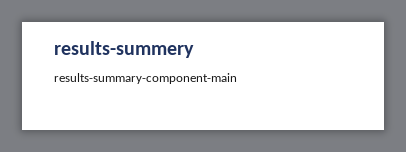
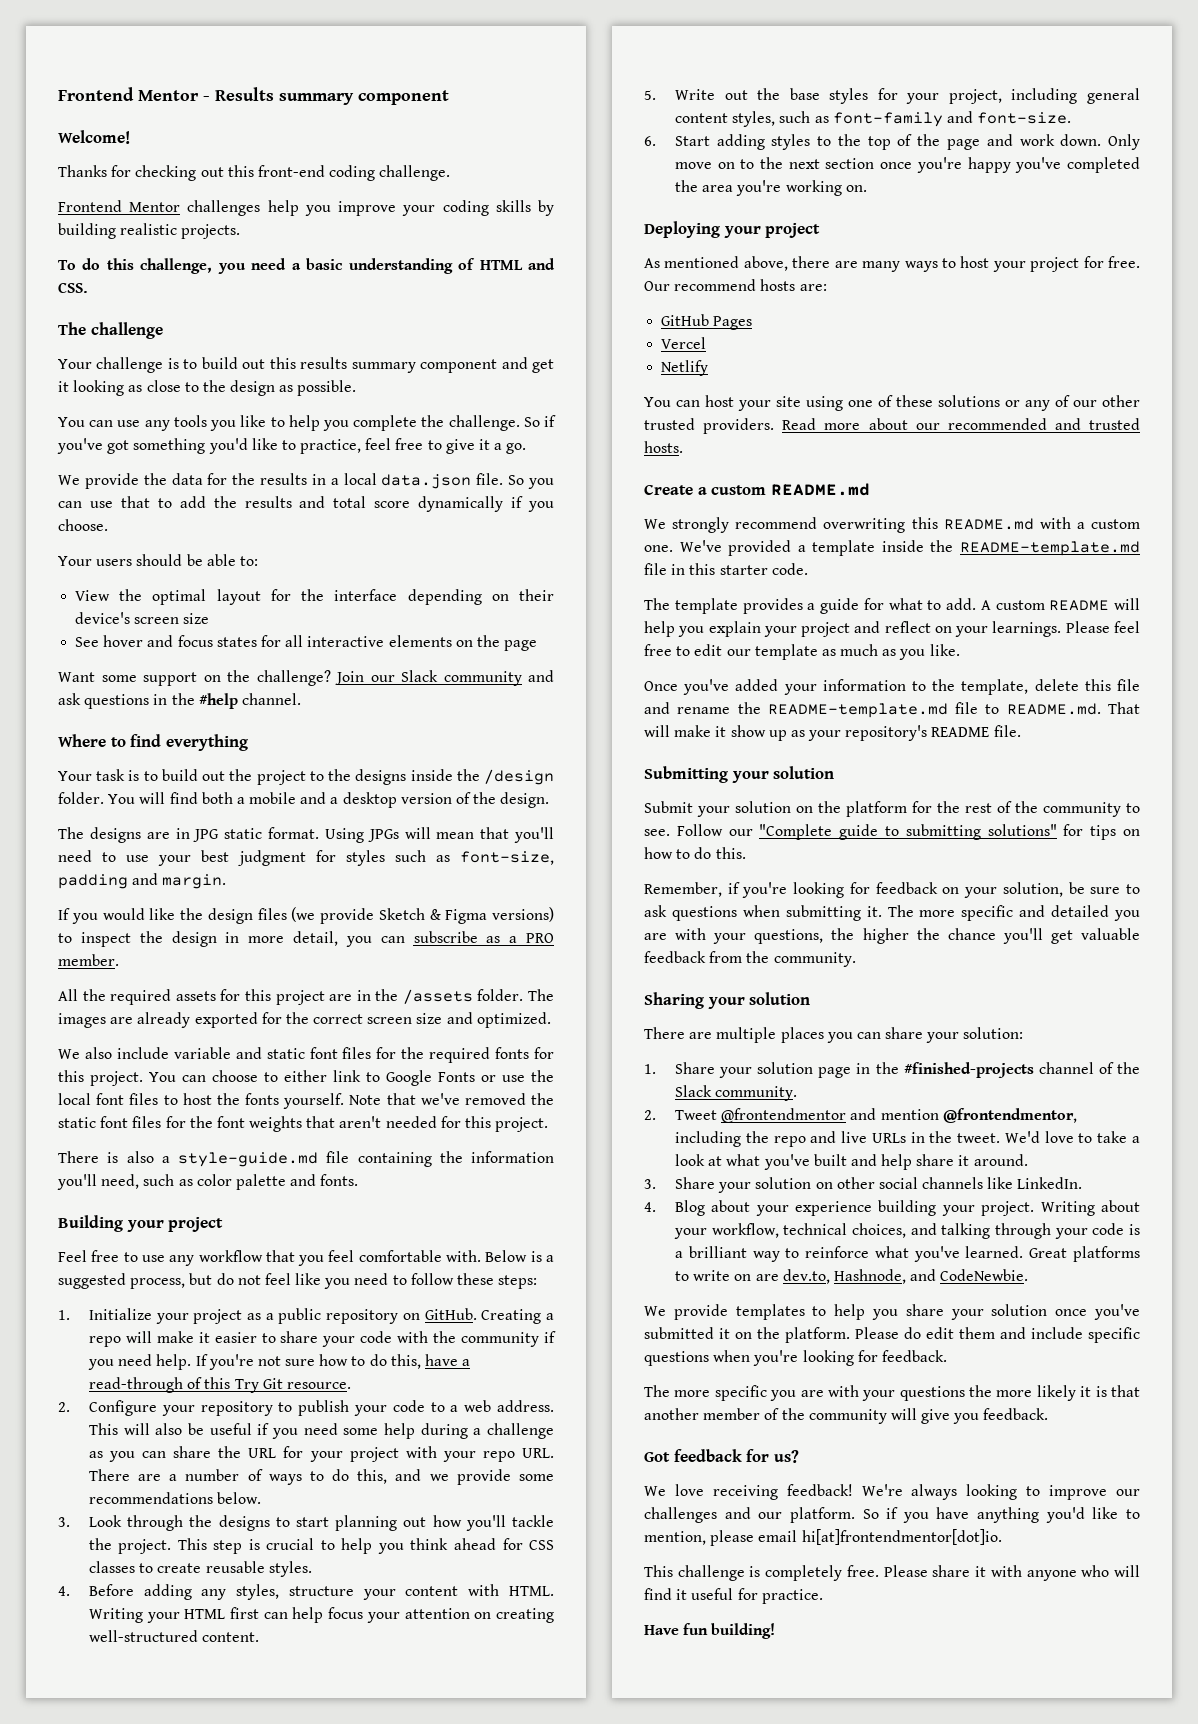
- results-summery
- results-summary-component-main
+ Frontend Mentor - Results summary component
+ Welcome!
+ Thanks for checking out this front-end coding challenge.
+ Frontend Mentor challenges help you improve your coding skills by building realistic projects.
+ To do this challenge, you need a basic understanding of HTML and CSS.
+ The challenge
+ Your challenge is to build out this results summary component and get it looking as close to the design as possible.
+ You can use any tools you like to help you complete the challenge. So if you've got something you'd like to practice, feel free to give it a go.
+ We provide the data for the results in a local data.json file. So you can use that to add the results and total score dynamically if you choose.
+ Your users should be able to:
+ View the optimal layout for the interface depending on their device's screen size
+ See hover and focus states for all interactive elements on the page
+ Want some support on the challenge? Join our Slack community and ask questions in the #help channel.
+ Where to find everything
+ Your task is to build out the project to the designs inside the /design folder. You will find both a mobile and a desktop version of the design.
+ The designs are in JPG static format. Using JPGs will mean that you'll need to use your best judgment for styles such as font-size, padding and margin.
+ If you would like the design files (we provide Sketch & Figma versions) to inspect the design in more detail, you can subscribe as a PRO member.
+ All the required assets for this project are in the /assets folder. The images are already exported for the correct screen size and optimized.
+ We also include variable and static font files for the required fonts for this project. You can choose to either link to Google Fonts or use the local font files to host the fonts yourself. Note that we've removed the static font files for the font weights that aren't needed for this project.
+ There is also a style-guide.md file containing the information you'll need, such as color palette and fonts.
+ Building your project
+ Feel free to use any workflow that you feel comfortable with. Below is a suggested process, but do not feel like you need to follow these steps:
+ 1. Initialize your project as a public repository on GitHub. Creating a repo will make it easier to share your code with the community if you need help. If you're not sure how to do this, have a read-through of this Try Git resource.
+ 2. Configure your repository to publish your code to a web address. This will also be useful if you need some help during a challenge as you can share the URL for your project with your repo URL. There are a number of ways to do this, and we provide some recommendations below.
+ 3. Look through the designs to start planning out how you'll tackle the project. This step is crucial to help you think ahead for CSS classes to create reusable styles.
+ 4. Before adding any styles, structure your content with HTML. Writing your HTML first can help focus your attention on creating well-structured content.
+ 5. Write out the base styles for your project, including general content styles, such as font-family and font-size.
+ 6. Start adding styles to the top of the page and work down. Only move on to the next section once you're happy you've completed the area you're working on.
+ Deploying your project
+ As mentioned above, there are many ways to host your project for free. Our recommend hosts are:
+ GitHub Pages
+ Vercel
+ Netlify
+ You can host your site using one of these solutions or any of our other trusted providers. Read more about our recommended and trusted hosts.
+ Create a custom README.md
+ We strongly recommend overwriting this README.md with a custom one. We've provided a template inside the README-template.md file in this starter code.
+ The template provides a guide for what to add. A custom README will help you explain your project and reflect on your learnings. Please feel free to edit our template as much as you like.
+ Once you've added your information to the template, delete this file and rename the README-template.md file to README.md. That will make it show up as your repository's README file.
+ Submitting your solution
+ Submit your solution on the platform for the rest of the community to see. Follow our "Complete guide to submitting solutions" for tips on how to do this.
+ Remember, if you're looking for feedback on your solution, be sure to ask questions when submitting it. The more specific and detailed you are with your questions, the higher the chance you'll get valuable feedback from the community.
+ Sharing your solution
+ There are multiple places you can share your solution:
+ 1. Share your solution page in the #finished-projects channel of the Slack community.
+ 2. Tweet @frontendmentor and mention @frontendmentor, including the repo and live URLs in the tweet. We'd love to take a look at what you've built and help share it around.
+ 3. Share your solution on other social channels like LinkedIn.
+ 4. Blog about your experience building your project. Writing about your workflow, technical choices, and talking through your code is a brilliant way to reinforce what you've learned. Great platforms to write on are dev.to, Hashnode, and CodeNewbie.
+ We provide templates to help you share your solution once you've submitted it on the platform. Please do edit them and include specific questions when you're looking for feedback.
+ The more specific you are with your questions the more likely it is that another member of the community will give you feedback.
+ Got feedback for us?
+ We love receiving feedback! We're always looking to improve our challenges and our platform. So if you have anything you'd like to mention, please email hi[at]frontendmentor[dot]io.
+ This challenge is completely free. Please share it with anyone who will find it useful for practice.
+ Have fun building!

